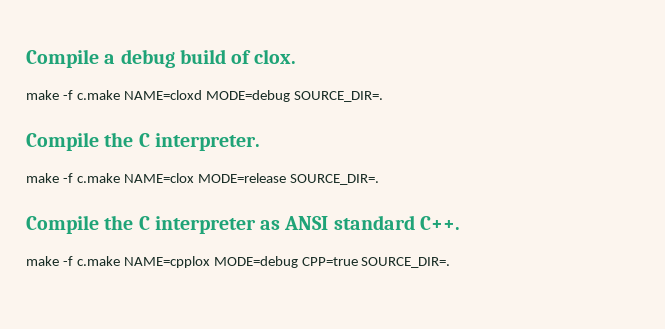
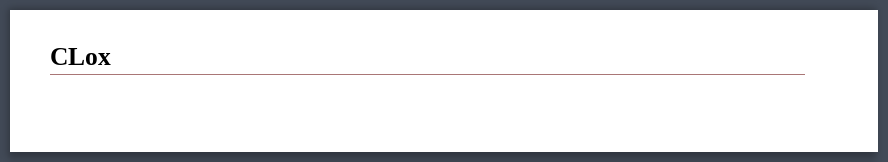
- Compile a debug build of clox.
- make -f c.make NAME=cloxd MODE=debug SOURCE_DIR=.
- Compile the C interpreter.
- make -f c.make NAME=clox MODE=release SOURCE_DIR=.
- Compile the C interpreter as ANSI standard C++.
- make -f c.make NAME=cpplox MODE=debug CPP=true SOURCE_DIR=.
+ CLox

